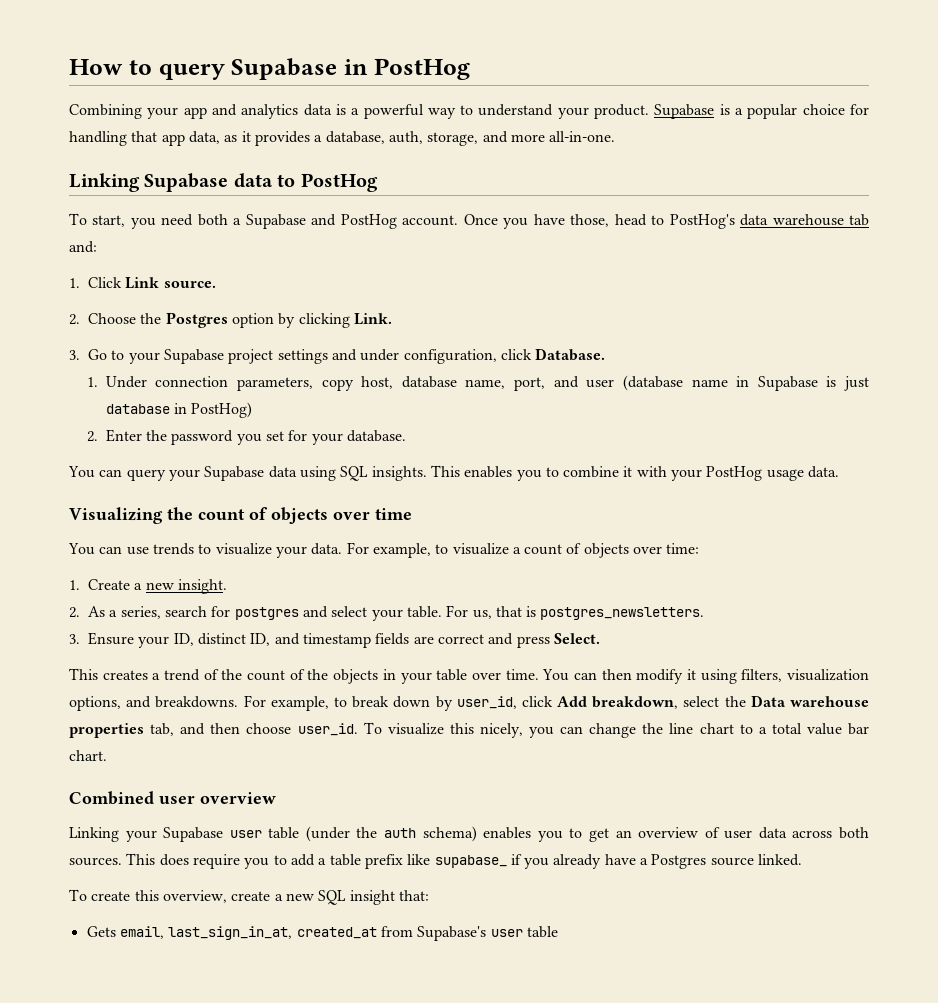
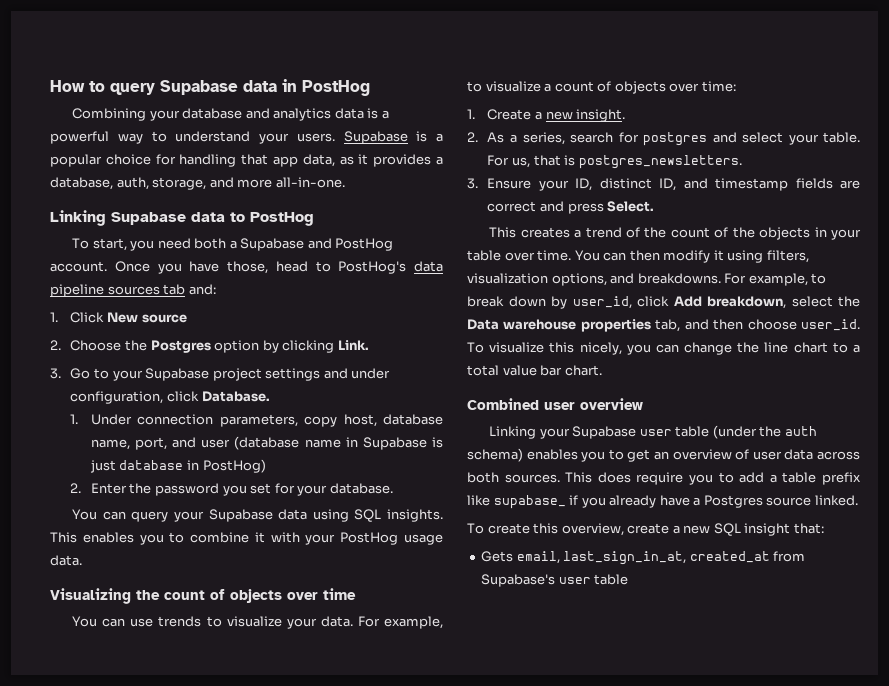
- How to query Supabase in PostHog
+ How to query Supabase data in PostHog
- Combining your app and analytics data is a powerful way to understand your product.
+ Combining your database and analytics data is a powerful way to understand your users.
- Once you have those, head to PostHog's data warehouse tab and:
+ Once you have those, head to PostHog's data pipeline sources tab and:
- 1. Click Link source.
+ 1. Click New source

